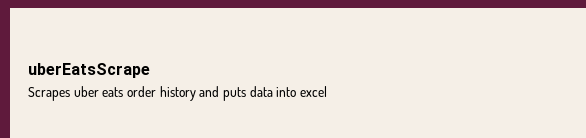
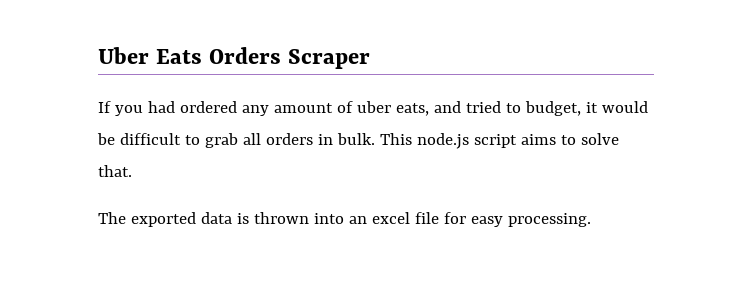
- uberEatsScrape
- Scrapes uber eats order history and puts data into excel
+ Uber Eats Orders Scraper
+ If you had ordered any amount of uber eats, and tried to budget, it would be difficult to grab all orders in bulk. This node.js script aims to solve that.
+ The exported data is thrown into an excel file for easy processing.

